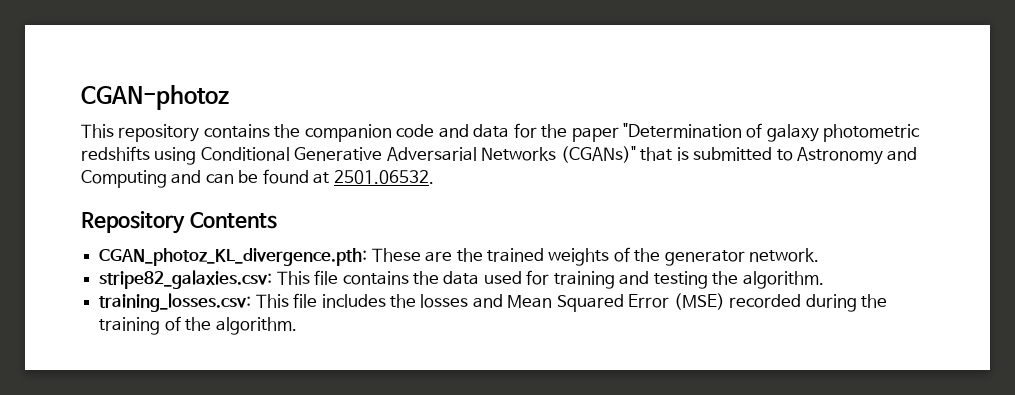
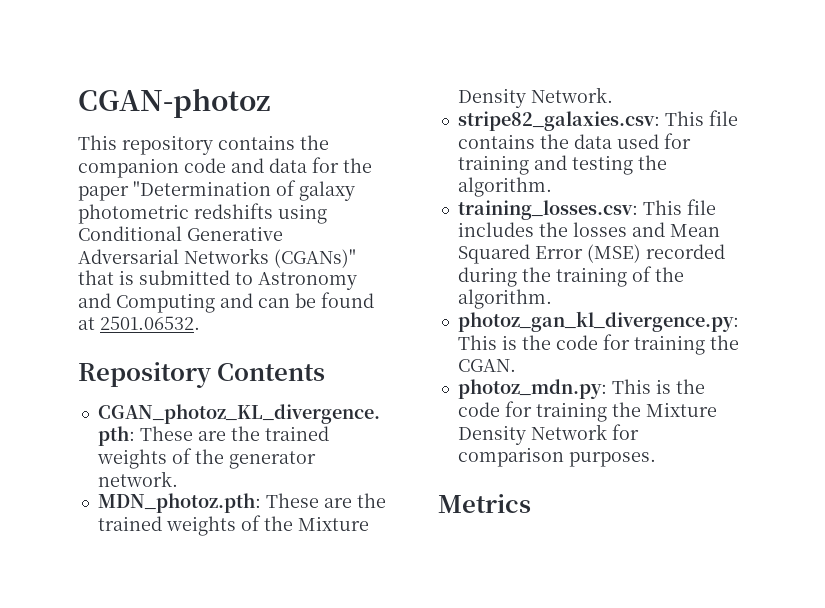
+ MDN_photoz.pth: These are the trained weights of the Mixture Density Network.
+ photoz_gan_kl_divergence.py: This is the code for training the CGAN.
+ photoz_mdn.py: This is the code for training the Mixture Density Network for comparison purposes.
+ Metrics

